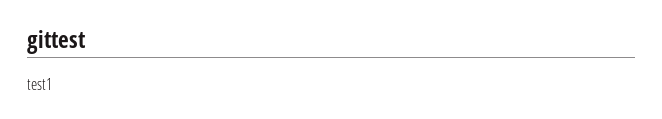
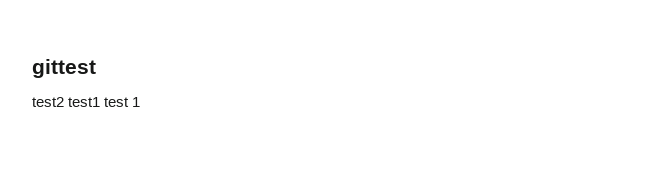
- test1
+ test2 test1 test 1

